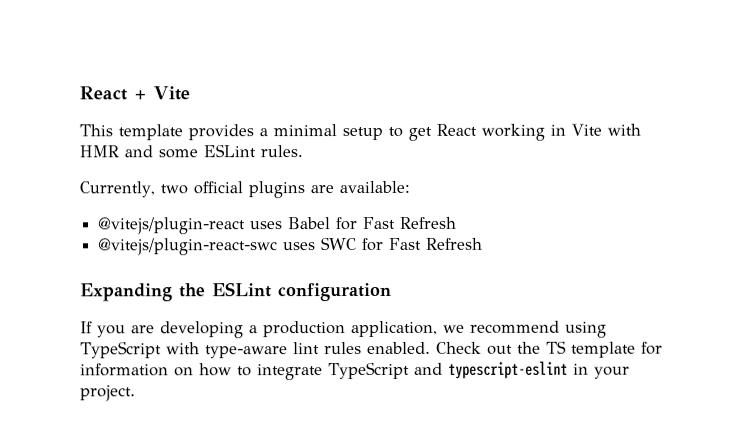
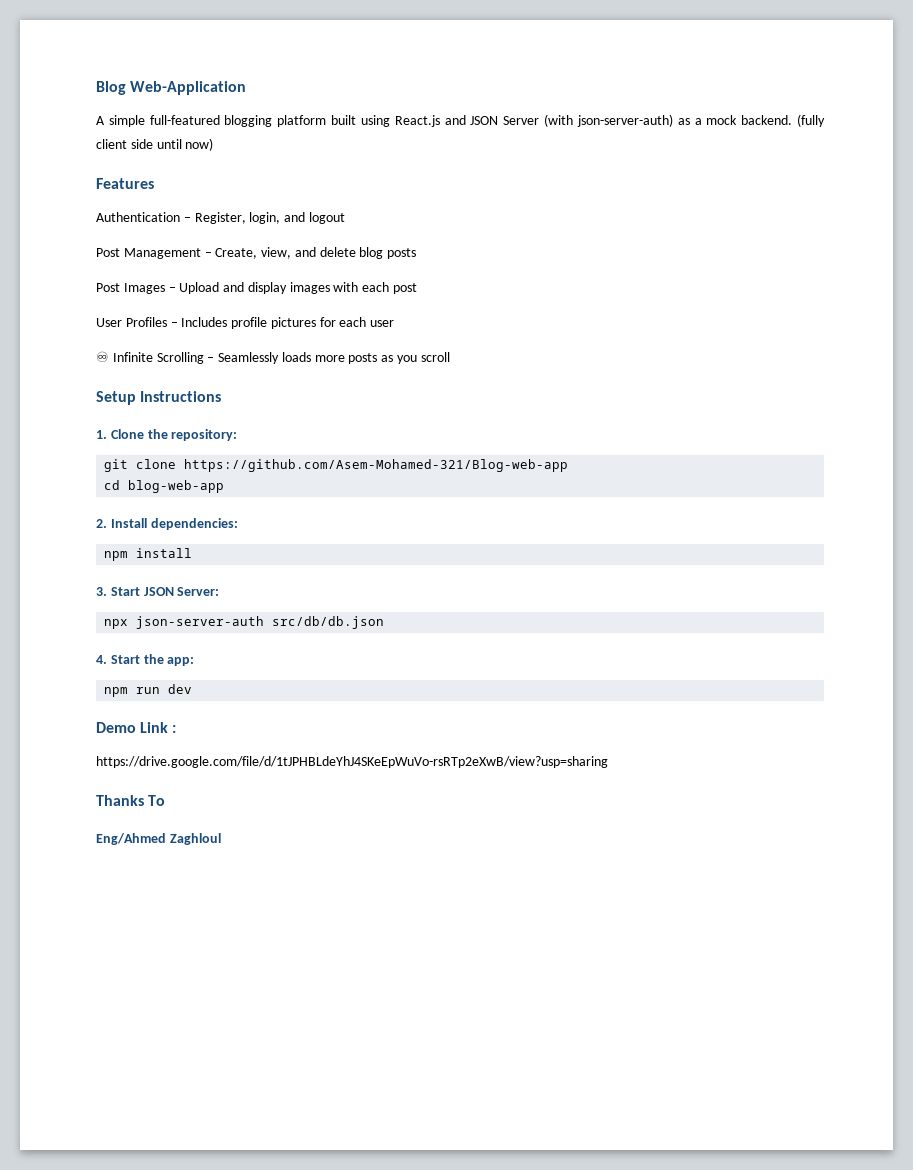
- React + Vite
- This template provides a minimal setup to get React working in Vite with HMR and some ESLint rules.
- Currently, two official plugins are available:
- @vitejs/plugin-react uses Babel for Fast Refresh
- @vitejs/plugin-react-swc uses SWC for Fast Refresh
- Expanding the ESLint configuration
- If you are developing a production application, we recommend using TypeScript with type-aware lint rules enabled. Check out the TS template for information on how to integrate TypeScript and typescript-eslint in your project.
+ Blog Web-Application
+ A simple full-featured blogging platform built using React.js and JSON Server (with json-server-auth) as a mock backend. (fully client side until now)
+ Features
+ Authentication – Register, login, and logout
+ Post Management – Create, view, and delete blog posts
+ Post Images – Upload and display images with each post
+ User Profiles – Includes profile pictures for each user
+ ♾ Infinite Scrolling – Seamlessly loads more posts as you scroll
+ Setup Instructions
+ 1. Clone the repository:
+ git clone https://github.com/Asem-Mohamed-321/Blog-web-app
+ cd blog-web-app
+ 2. Install dependencies:
+ npm install
+ 3. Start JSON Server:
+ npx json-server-auth src/db/db.json
+ 4. Start the app:
+ npm run dev
+ Demo Link :
+ https://drive.google.com/file/d/1tJPHBLdeYhJ4SKeEpWuVo-rsRTp2eXwB/view?usp=sharing
+ Thanks To
+ Eng/Ahmed Zaghloul

